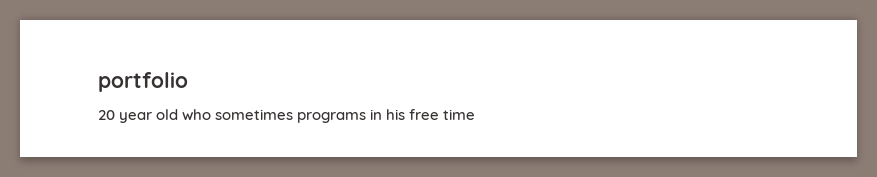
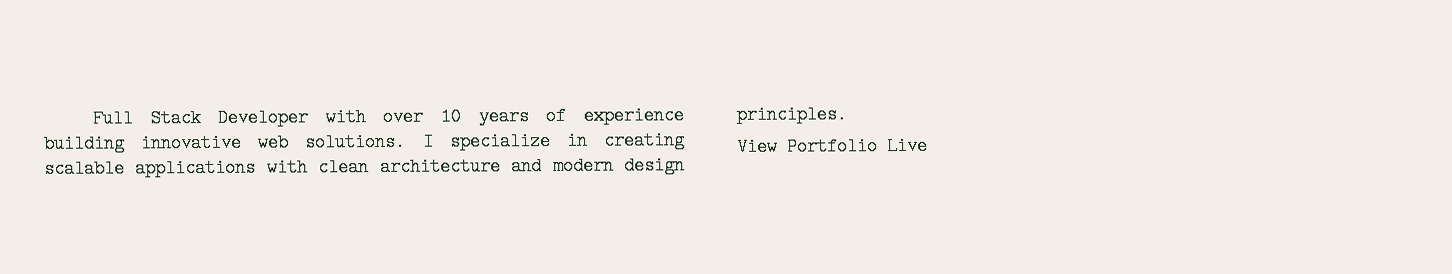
- portfolio
- 20 year old who sometimes programs in his free time
+ Full Stack Developer with over 10 years of experience building innovative web solutions. I specialize in creating scalable applications with clean architecture and modern design principles.
+ View Portfolio Live

